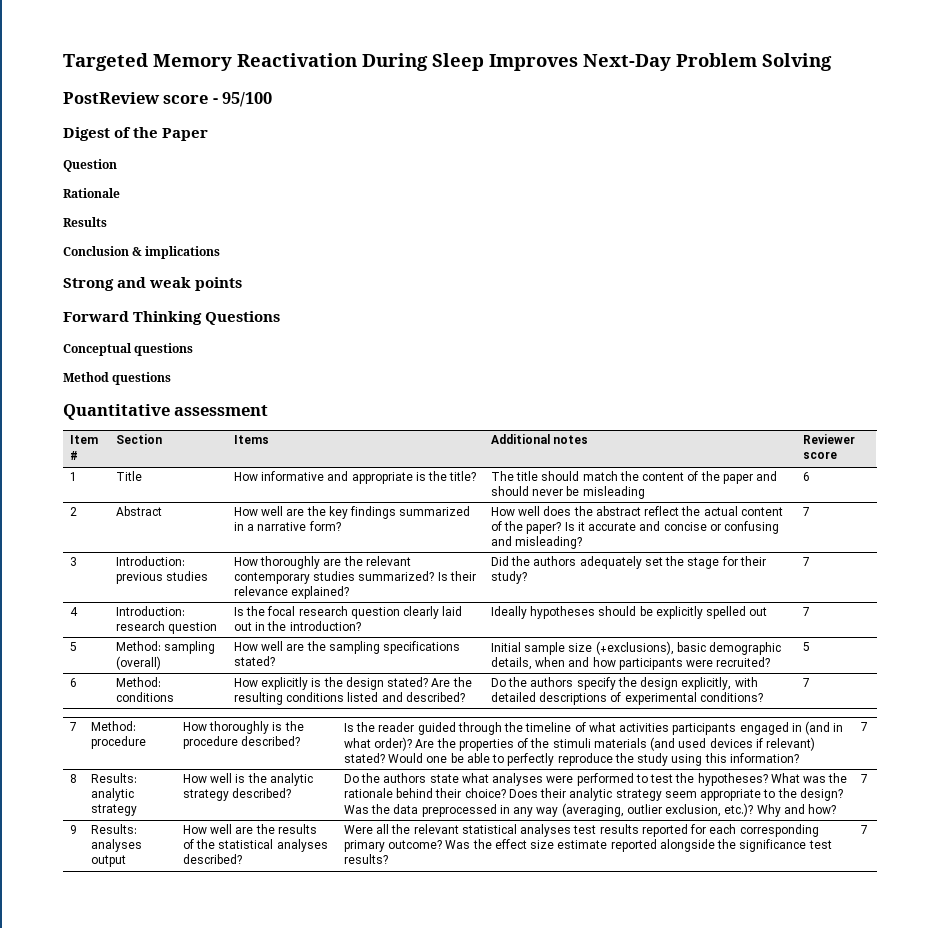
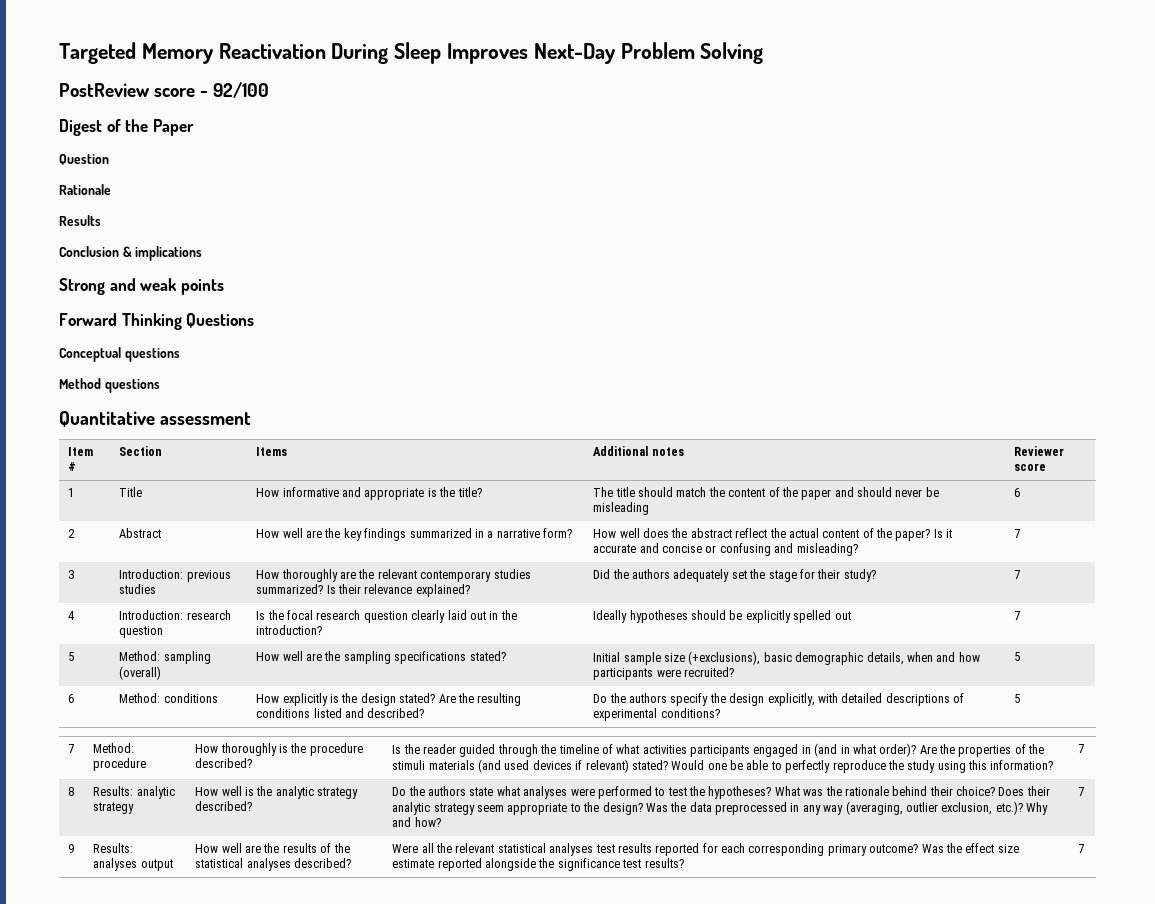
- PostReview score - 95/100
+ PostReview score - 92/100
- 6 | Method: conditions | How explicitly is the design stated? Are the resulting conditions listed and described? | Do the authors specify the design explicitly, with detailed descriptions of experimental conditions? | 7
+ 6 | Method: conditions | How explicitly is the design stated? Are the resulting conditions listed and described? | Do the authors specify the design explicitly, with detailed descriptions of experimental conditions? | 5

